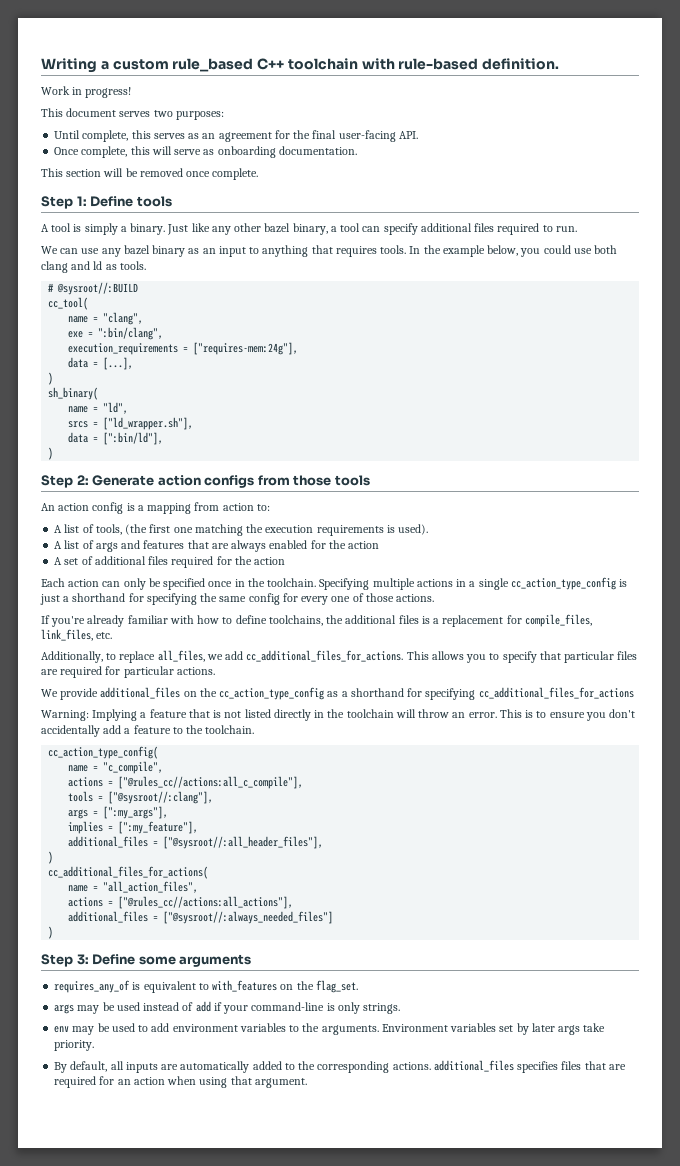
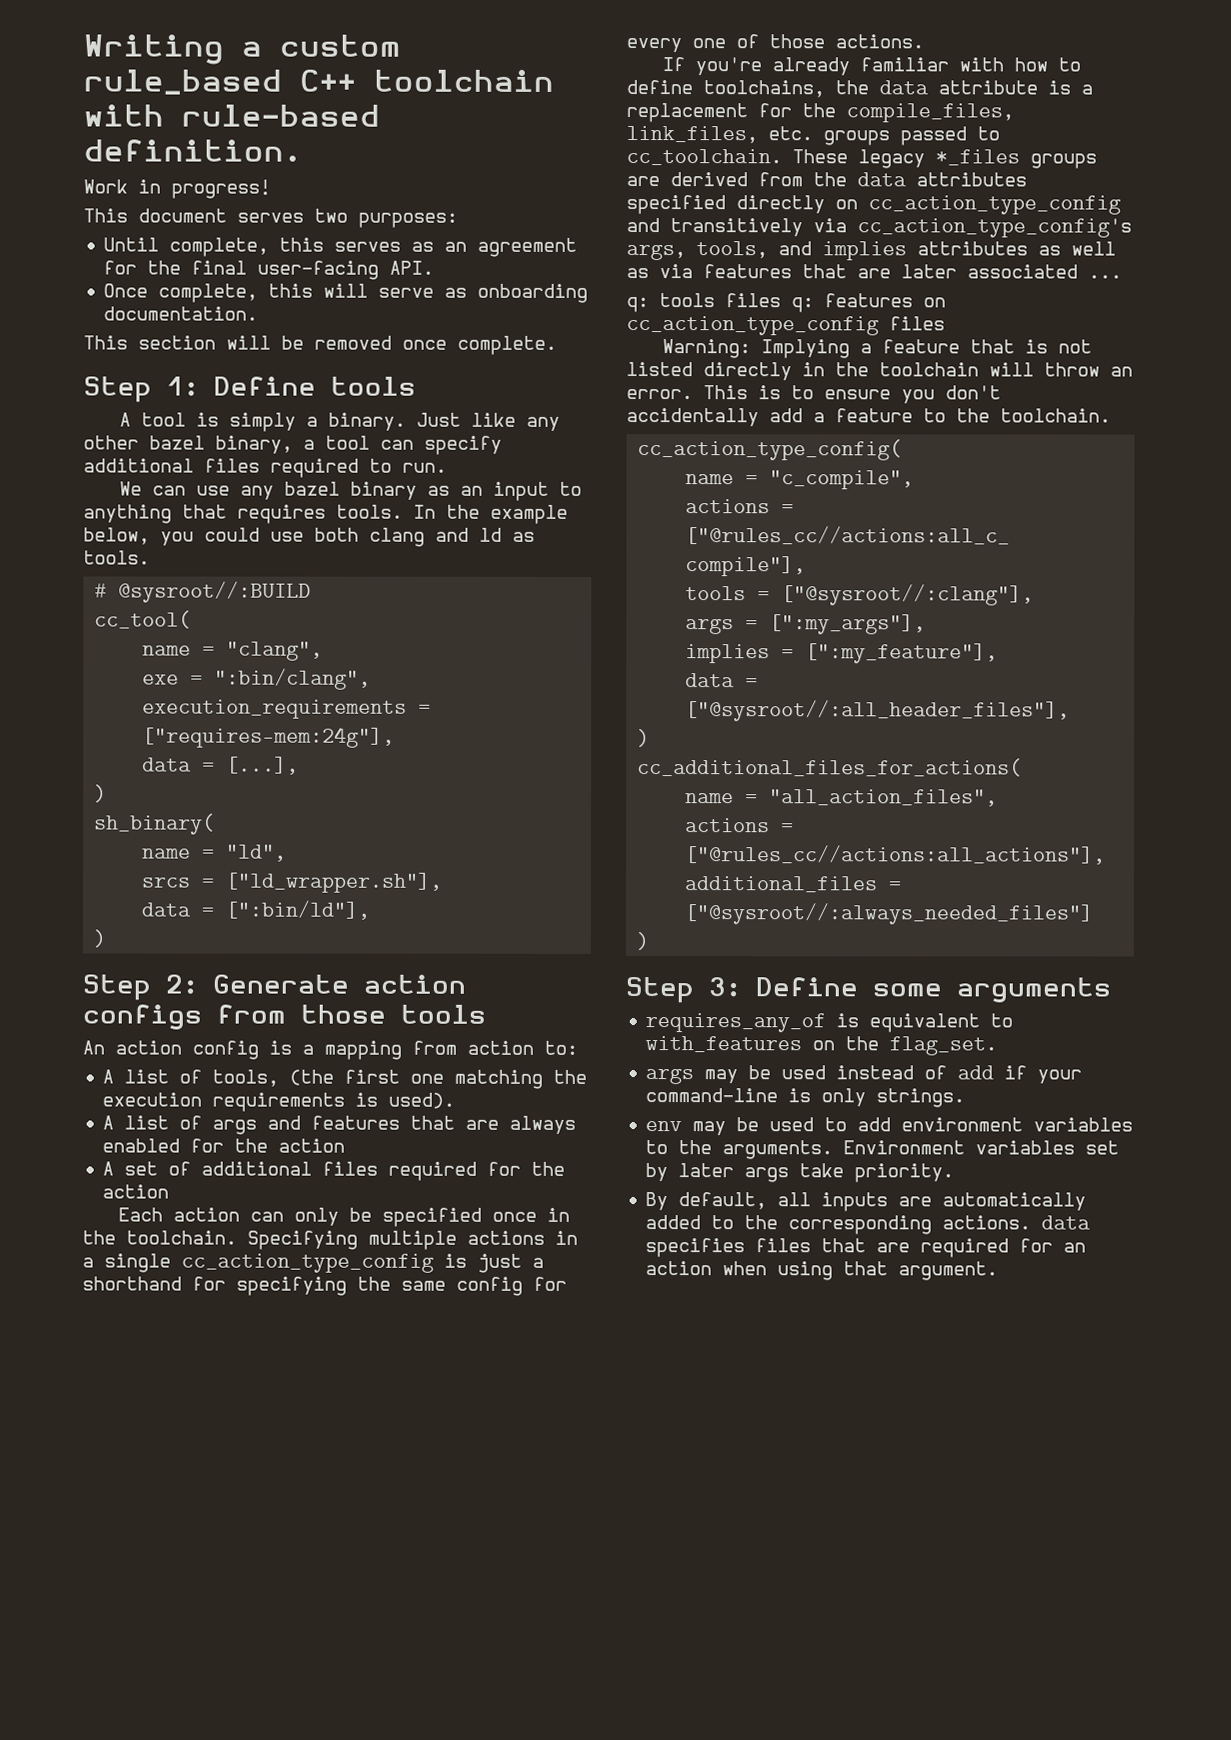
- If you're already familiar with how to define toolchains, the additional files is a replacement for compile_files, link_files, etc.
- Additionally, to replace all_files, we add cc_additional_files_for_actions. This allows you to specify that particular files are required for particular actions.
- We provide additional_files on the cc_action_type_config as a shorthand for specifying cc_additional_files_for_actions
+ If you're already familiar with how to define toolchains, the data attribute is a replacement for the compile_files, link_files, etc. groups passed to cc_toolchain. These legacy *_files groups are derived from the data attributes specified directly on cc_action_type_config and transitively via cc_action_type_config's args, tools, and implies attributes as well as via features that are later associated ...
+ q: tools files q: features on cc_action_type_config files
- additional_files = ["@sysroot//:all_header_files"],
+ data = ["@sysroot//:all_header_files"],
- By default, all inputs are automatically added to the corresponding actions. additional_files specifies files that are required for an action when using that argument.
+ By default, all inputs are automatically added to the corresponding actions. data specifies files that are required for an action when using that argument.

